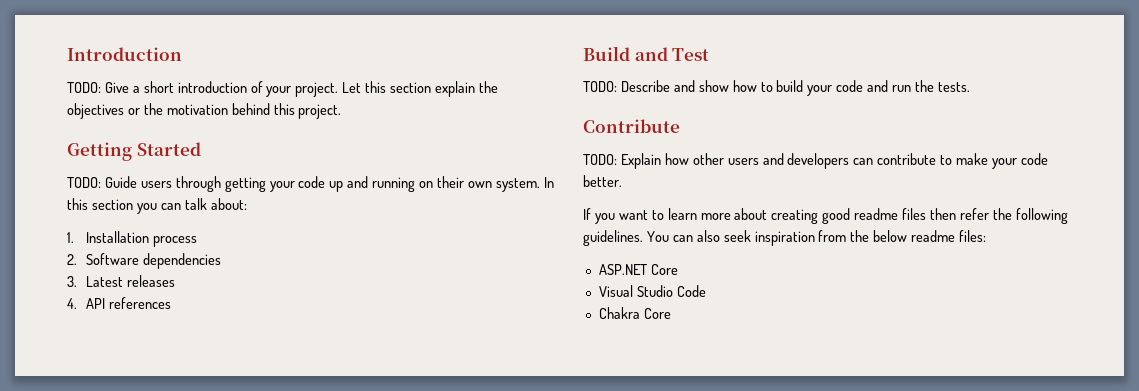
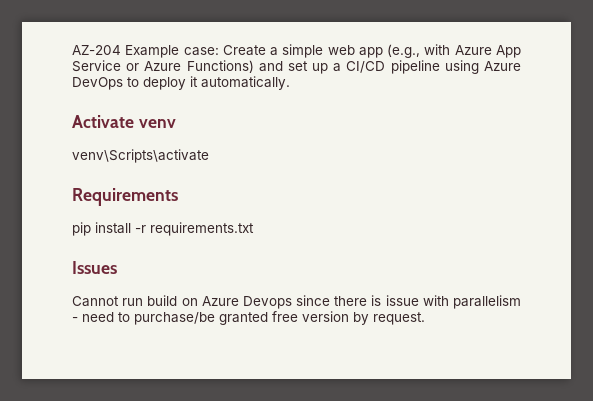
- Introduction
- TODO: Give a short introduction of your project. Let this section explain the objectives or the motivation behind this project.
- Getting Started
- TODO: Guide users through getting your code up and running on their own system. In this section you can talk about:
- 1. Installation process
- 2. Software dependencies
- 3. Latest releases
- 4. API references
- Build and Test
- TODO: Describe and show how to build your code and run the tests.
- Contribute
- TODO: Explain how other users and developers can contribute to make your code better.
- If you want to learn more about creating good readme files then refer the following guidelines. You can also seek inspiration from the below readme files:
- ASP.NET Core
- Visual Studio Code
- Chakra Core
+ AZ-204 Example case: Create a simple web app (e.g., with Azure App Service or Azure Functions) and set up a CI/CD pipeline using Azure DevOps to deploy it automatically.
+ Activate venv
+ venv\Scripts\activate
+ Requirements
+ pip install -r requirements.txt
+ Issues
+ Cannot run build on Azure Devops since there is issue with parallelism - need to purchase/be granted free version by request.

